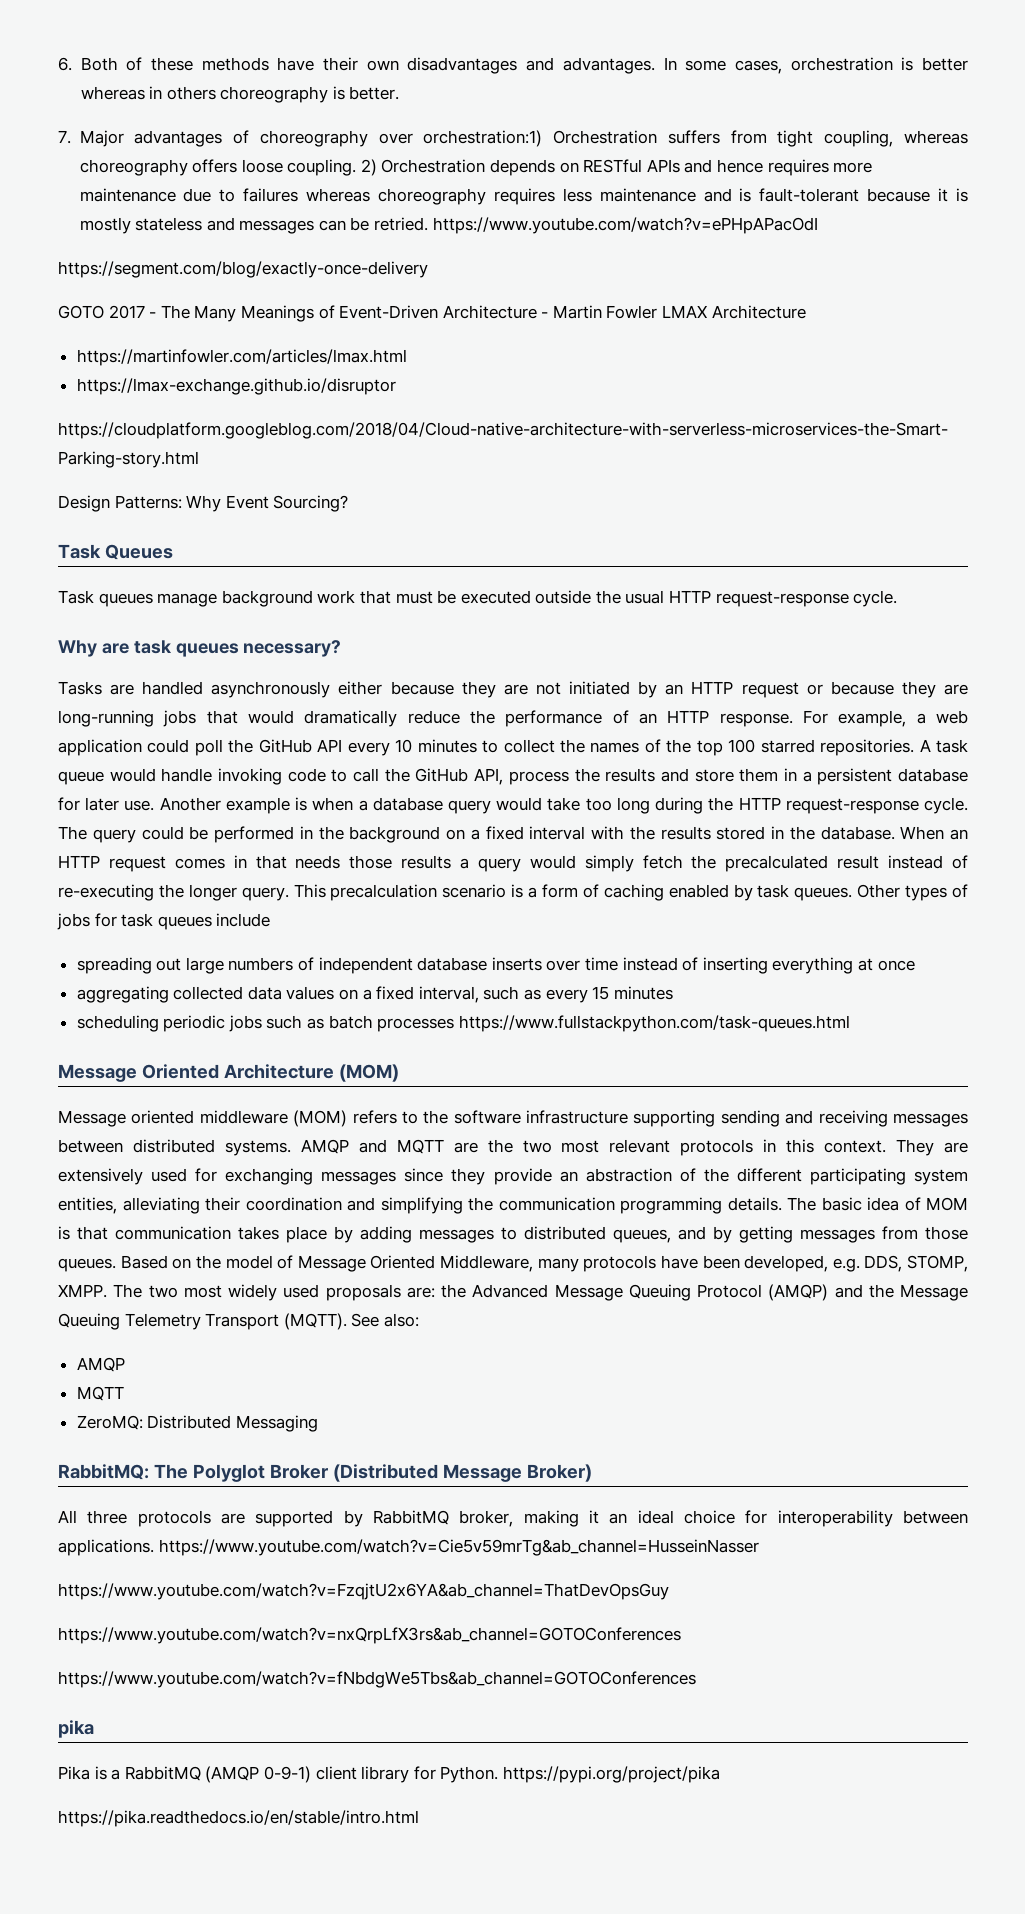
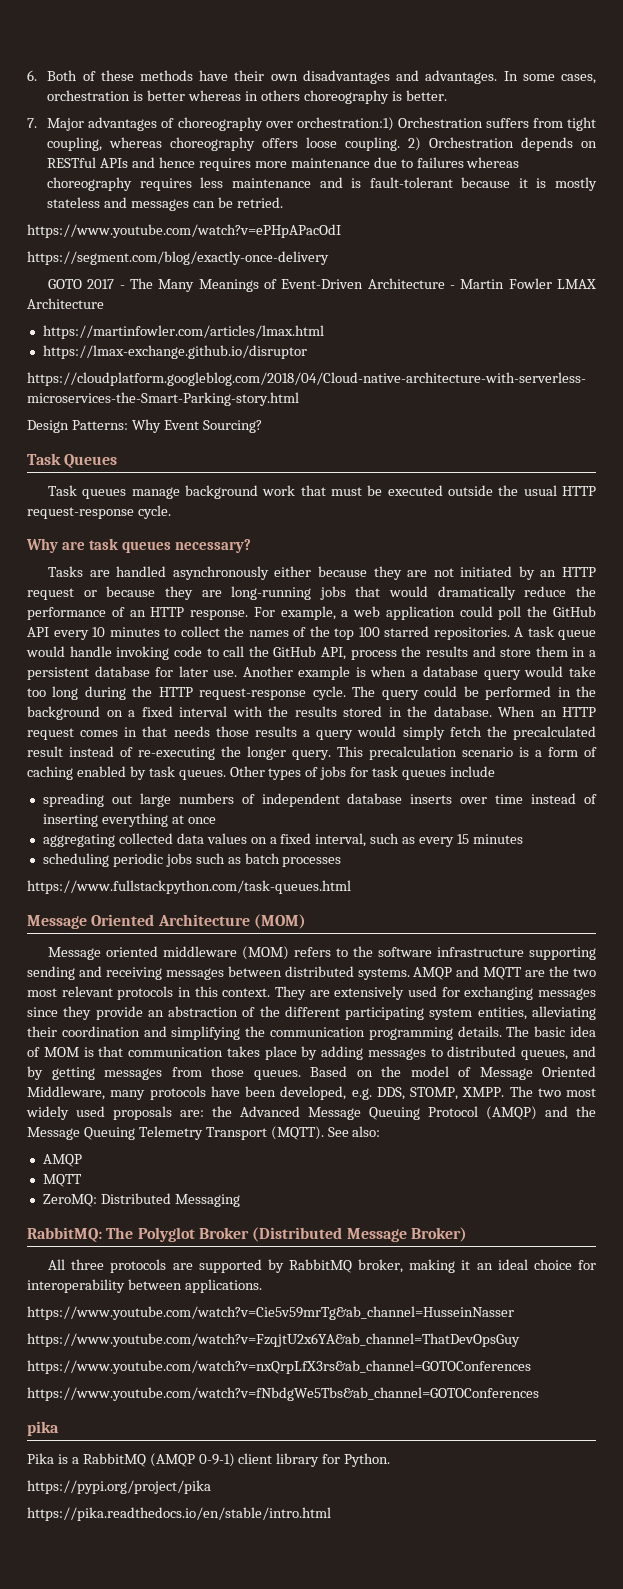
- 2) Orchestration depends on RESTful APIs and hence requires more maintenance due to failures whereas choreography requires less maintenance and is fault-tolerant because it is mostly stateless and messages can be retried. https://www.youtube.com/watch?v=ePHpAPacOdI
+ 2) Orchestration depends on RESTful APIs and hence requires more maintenance due to failures whereas choreography requires less maintenance and is fault-tolerant because it is mostly stateless and messages can be retried.
+ https://www.youtube.com/watch?v=ePHpAPacOdI
- scheduling periodic jobs such as batch processes https://www.fullstackpython.com/task-queues.html
+ scheduling periodic jobs such as batch processes
+ https://www.fullstackpython.com/task-queues.html
- All three protocols are supported by RabbitMQ broker, making it an ideal choice for interoperability between applications. https://www.youtube.com/watch?v=Cie5v59mrTg&ab_channel=HusseinNasser
+ All three protocols are supported by RabbitMQ broker, making it an ideal choice for interoperability between applications.
+ https://www.youtube.com/watch?v=Cie5v59mrTg&ab_channel=HusseinNasser
- Pika is a RabbitMQ (AMQP 0-9-1) client library for Python. https://pypi.org/project/pika
+ Pika is a RabbitMQ (AMQP 0-9-1) client library for Python.
+ https://pypi.org/project/pika

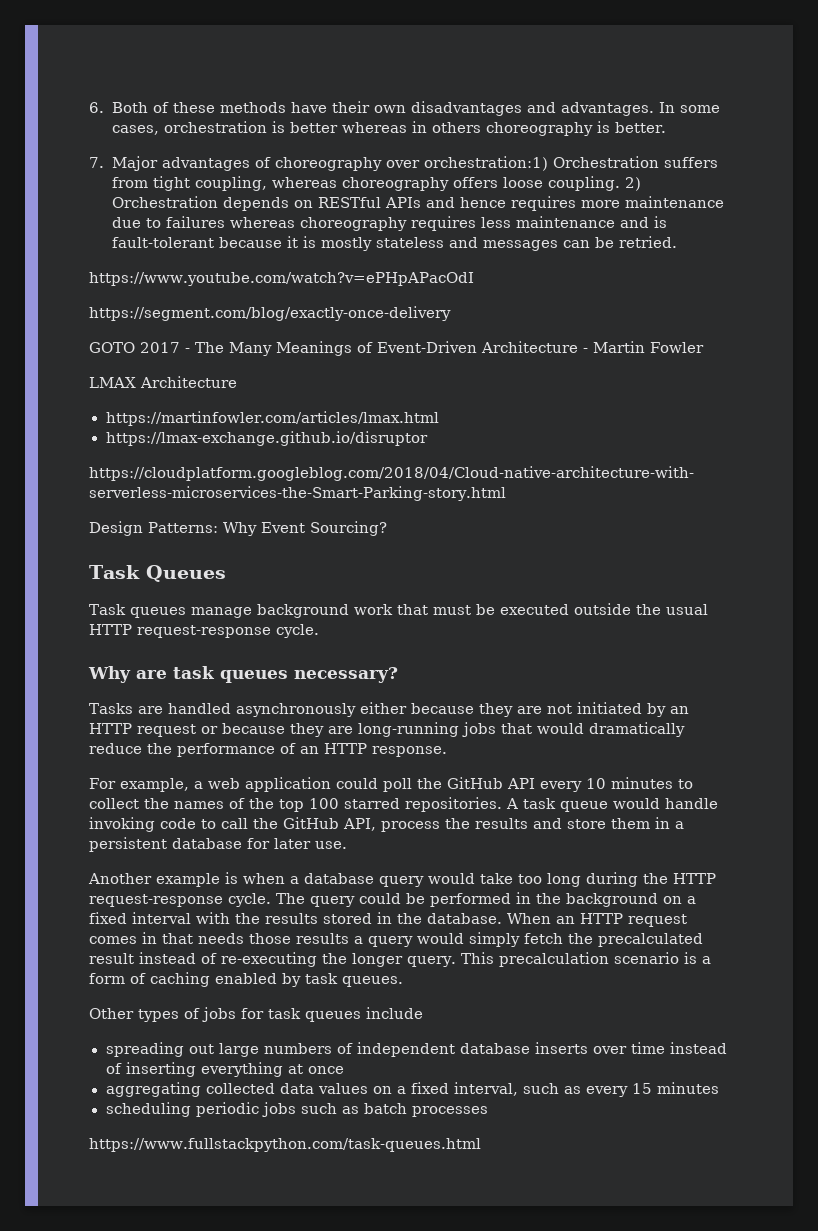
- GOTO 2017 - The Many Meanings of Event-Driven Architecture - Martin Fowler LMAX Architecture
+ GOTO 2017 - The Many Meanings of Event-Driven Architecture - Martin Fowler
+ LMAX Architecture
- Tasks are handled asynchronously either because they are not initiated by an HTTP request or because they are long-running jobs that would dramatically reduce the performance of an HTTP response. For example, a web application could poll the GitHub API every 10 minutes to collect the names of the top 100 starred repositories.
+ Tasks are handled asynchronously either because they are not initiated by an HTTP request or because they are long-running jobs that would dramatically reduce the performance of an HTTP response.
+ For example, a web application could poll the GitHub API every 10 minutes to collect the names of the top 100 starred repositories.
- A task queue would handle invoking code to call the GitHub API, process the results and store them in a persistent database for later use. Another example is when a database query would take too long during the HTTP request-response cycle.
+ A task queue would handle invoking code to call the GitHub API, process the results and store them in a persistent database for later use.
+ Another example is when a database query would take too long during the HTTP request-response cycle.
- This precalculation scenario is a form of caching enabled by task queues. Other types of jobs for task queues include
+ This precalculation scenario is a form of caching enabled by task queues.
+ Other types of jobs for task queues include
- Message Oriented Architecture (MOM)
- Message oriented middleware (MOM) refers to the software infrastructure supporting sending and receiving messages between distributed systems. AMQP and MQTT are the two most relevant protocols in this context. They are extensively used for exchanging messages since they provide an abstraction of the different participating system entities, alleviating their coordination and simplifying the communication programming details. The basic idea of MOM is that communication takes place by adding messages to distributed queues, and by getting messages from those queues. Based on the model of Message Oriented Middleware, many protocols have been developed, e.g. DDS, STOMP, XMPP. The two most widely used proposals are: the Advanced Message Queuing Protocol (AMQP) and the Message Queuing Telemetry Transport (MQTT). See also:
- AMQP
- MQTT
- ZeroMQ: Distributed Messaging
- RabbitMQ: The Polyglot Broker (Distributed Message Broker)
- All three protocols are supported by RabbitMQ broker, making it an ideal choice for interoperability between applications.
- https://www.youtube.com/watch?v=Cie5v59mrTg&ab_channel=HusseinNasser
- https://www.youtube.com/watch?v=FzqjtU2x6YA&ab_channel=ThatDevOpsGuy
- https://www.youtube.com/watch?v=nxQrpLfX3rs&ab_channel=GOTOConferences
- https://www.youtube.com/watch?v=fNbdgWe5Tbs&ab_channel=GOTOConferences
- pika
- Pika is a RabbitMQ (AMQP 0-9-1) client library for Python.
- https://pypi.org/project/pika
- https://pika.readthedocs.io/en/stable/intro.html

